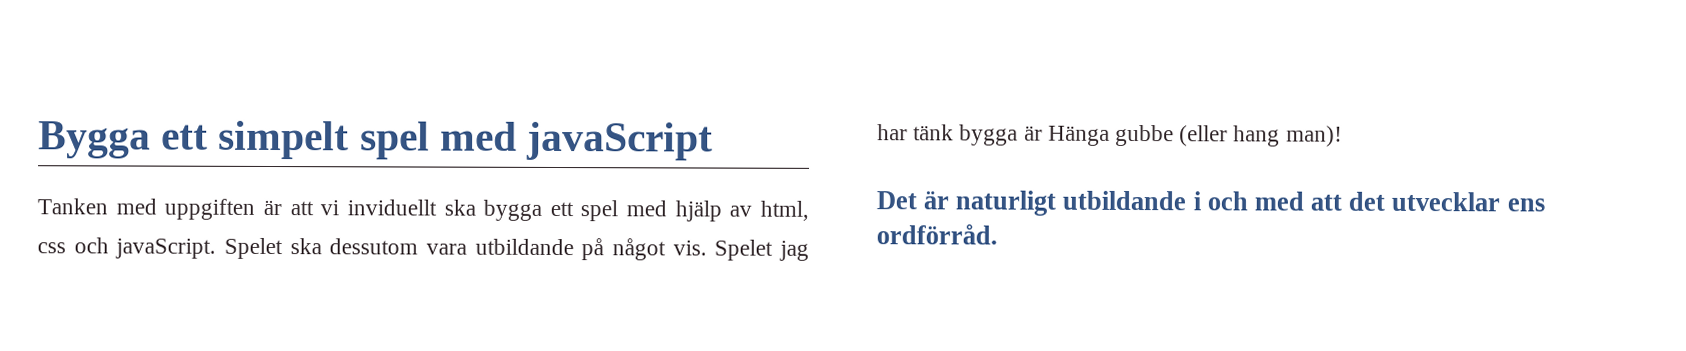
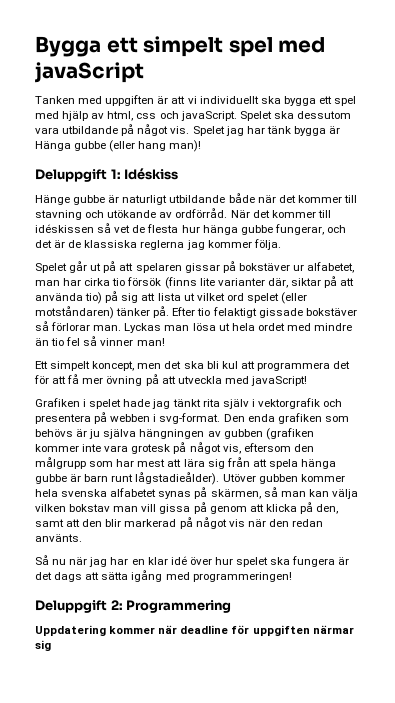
- Tanken med uppgiften är att vi inviduellt ska bygga ett spel med hjälp av html, css och javaScript.
+ Tanken med uppgiften är att vi individuellt ska bygga ett spel med hjälp av html, css och javaScript.
- Det är naturligt utbildande i och med att det utvecklar ens ordförråd.
+ Deluppgift 1: Idéskiss
+ Hänge gubbe är naturligt utbildande både när det kommer till stavning och utökande av ordförråd. När det kommer till idéskissen så vet de flesta hur hänga gubbe fungerar, och det är de klassiska reglerna jag kommer följa.
+ Spelet går ut på att spelaren gissar på bokstäver ur alfabetet, man har cirka tio försök (finns lite varianter där, siktar på att använda tio) på sig att lista ut vilket ord spelet (eller motståndaren) tänker på. Efter tio felaktigt gissade bokstäver så förlorar man. Lyckas man lösa ut hela ordet med mindre än tio fel så vinner man!
+ Ett simpelt koncept, men det ska bli kul att programmera det för att få mer övning på att utveckla med javaScript!
+ Grafiken i spelet hade jag tänkt rita själv i vektorgrafik och presentera på webben i svg-format. Den enda grafiken som behövs är ju själva hängningen av gubben (grafiken kommer inte vara grotesk på något vis, eftersom den målgrupp som har mest att lära sig från att spela hänga gubbe är barn runt lågstadieålder). Utöver gubben kommer hela svenska alfabetet synas på skärmen, så man kan välja vilken bokstav man vill gissa på genom att klicka på den, samt att den blir markerad på något vis när den redan använts.
+ Så nu när jag har en klar idé över hur spelet ska fungera är det dags att sätta igång med programmeringen!
+ Deluppgift 2: Programmering
+ Uppdatering kommer när deadline för uppgiften närmar sig

